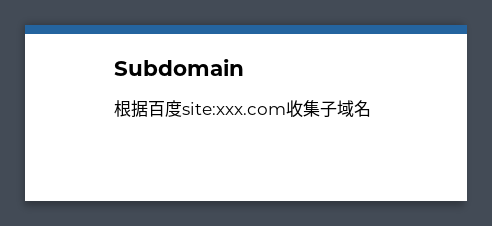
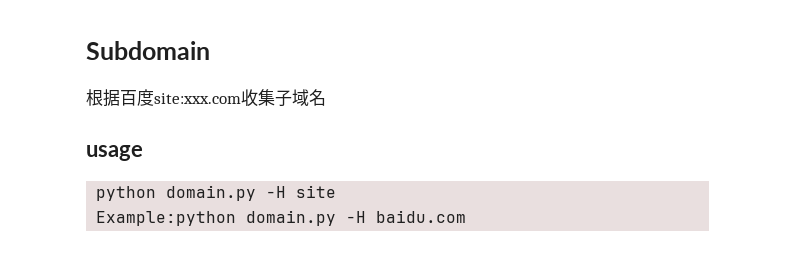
+ usage
+ python domain.py -H site
+ Example:python domain.py -H baidu.com

